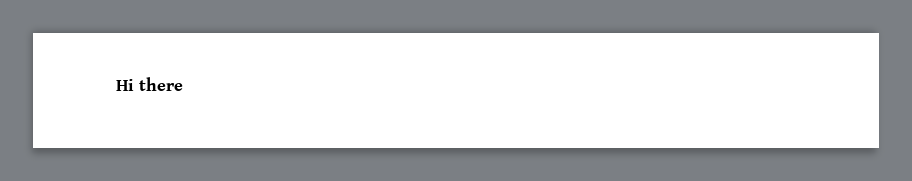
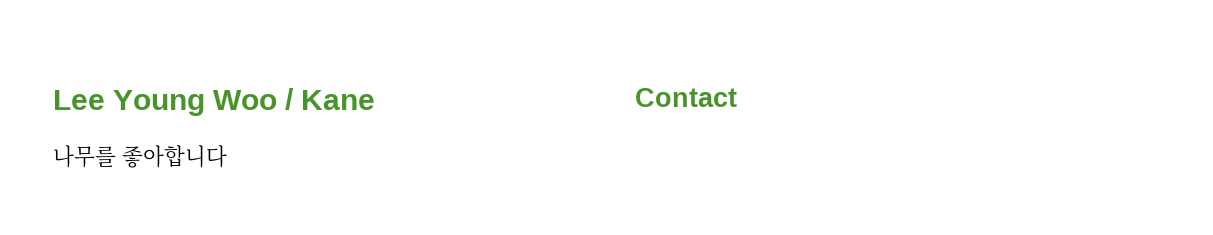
- Hi there
+ Lee Young Woo / Kane
+ 나무를 좋아합니다
+ Contact

